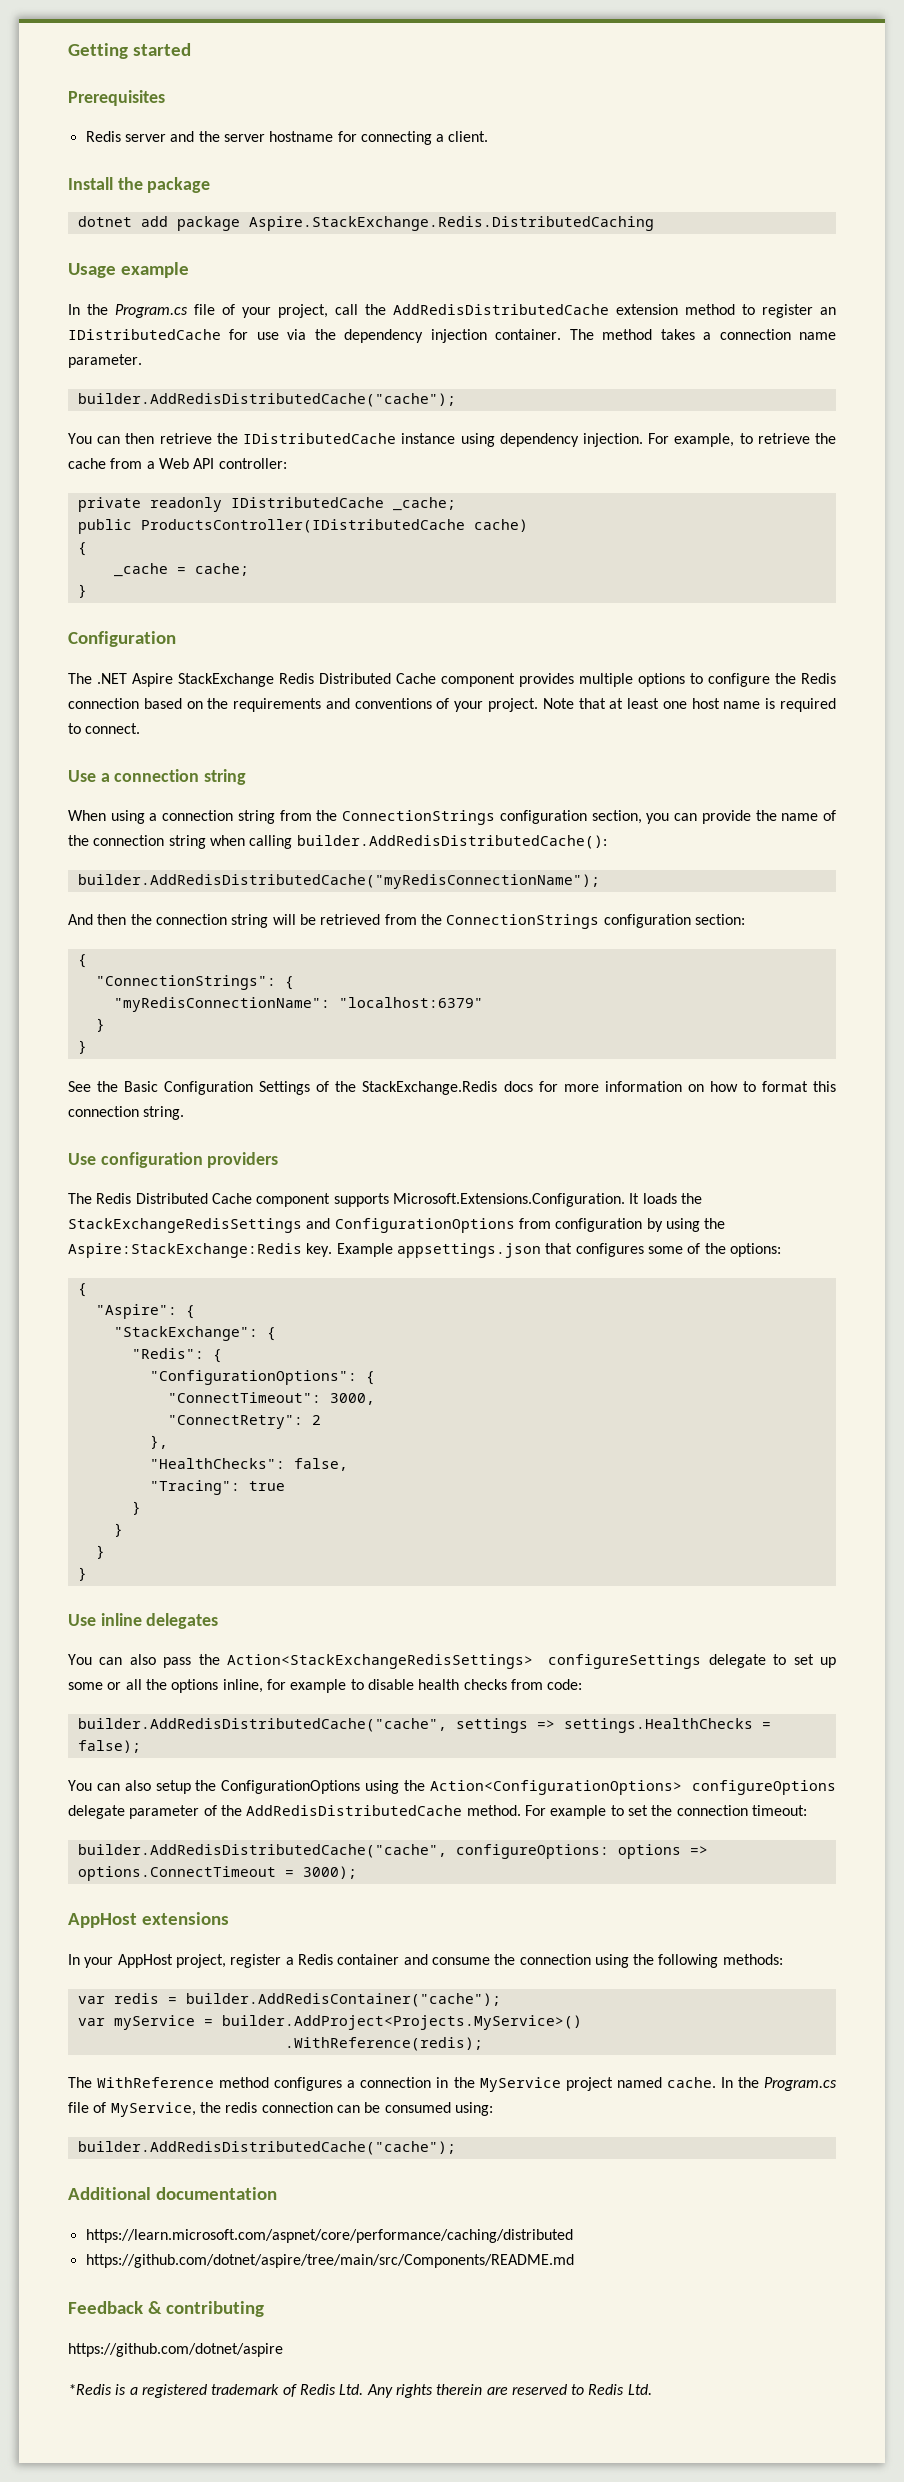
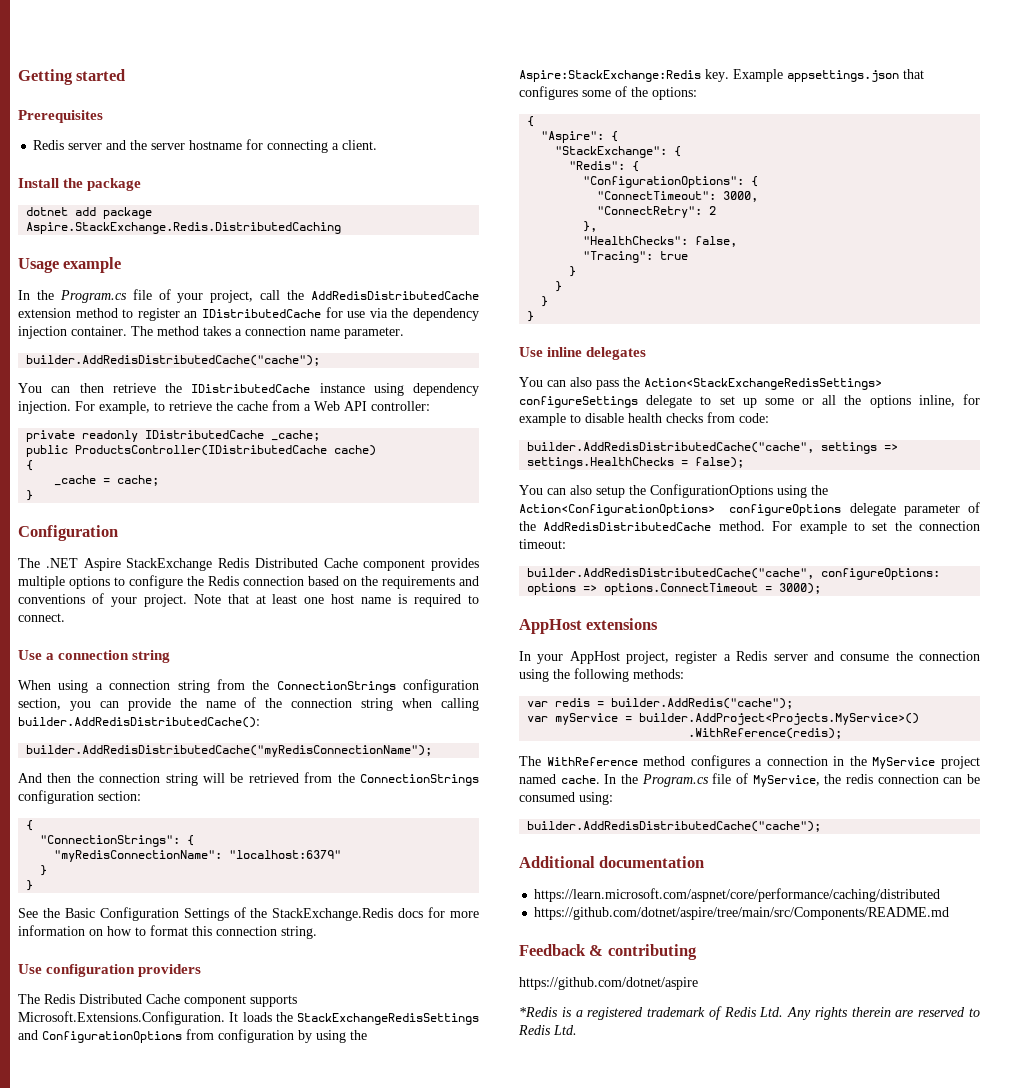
- In your AppHost project, register a Redis container and consume the connection using the following methods:
+ In your AppHost project, register a Redis server and consume the connection using the following methods:
- var redis = builder.AddRedisContainer("cache");
+ var redis = builder.AddRedis("cache");

